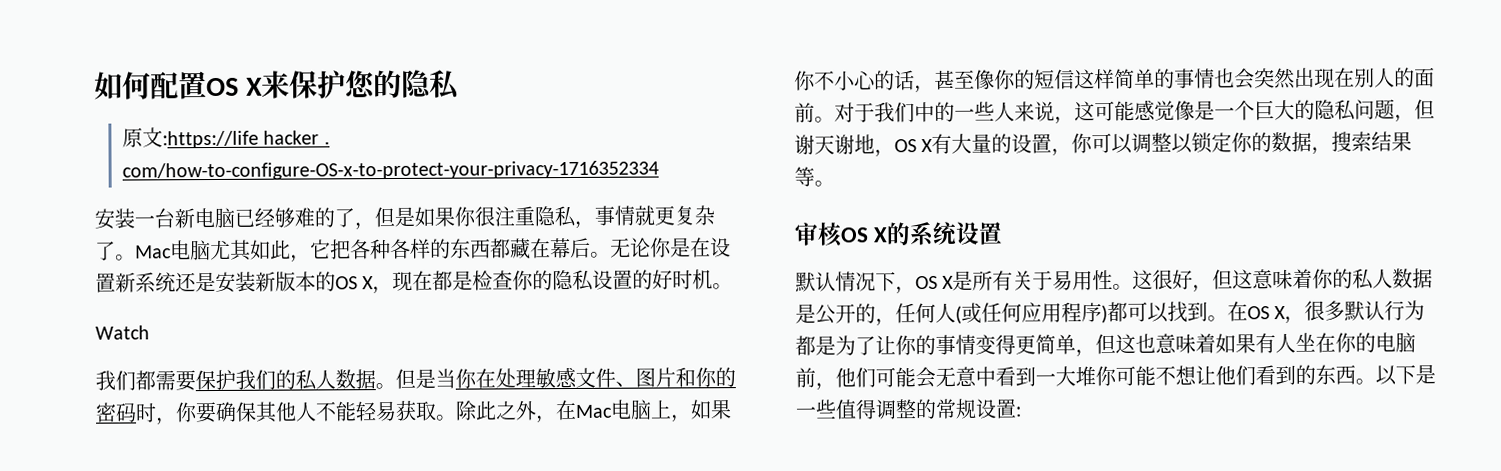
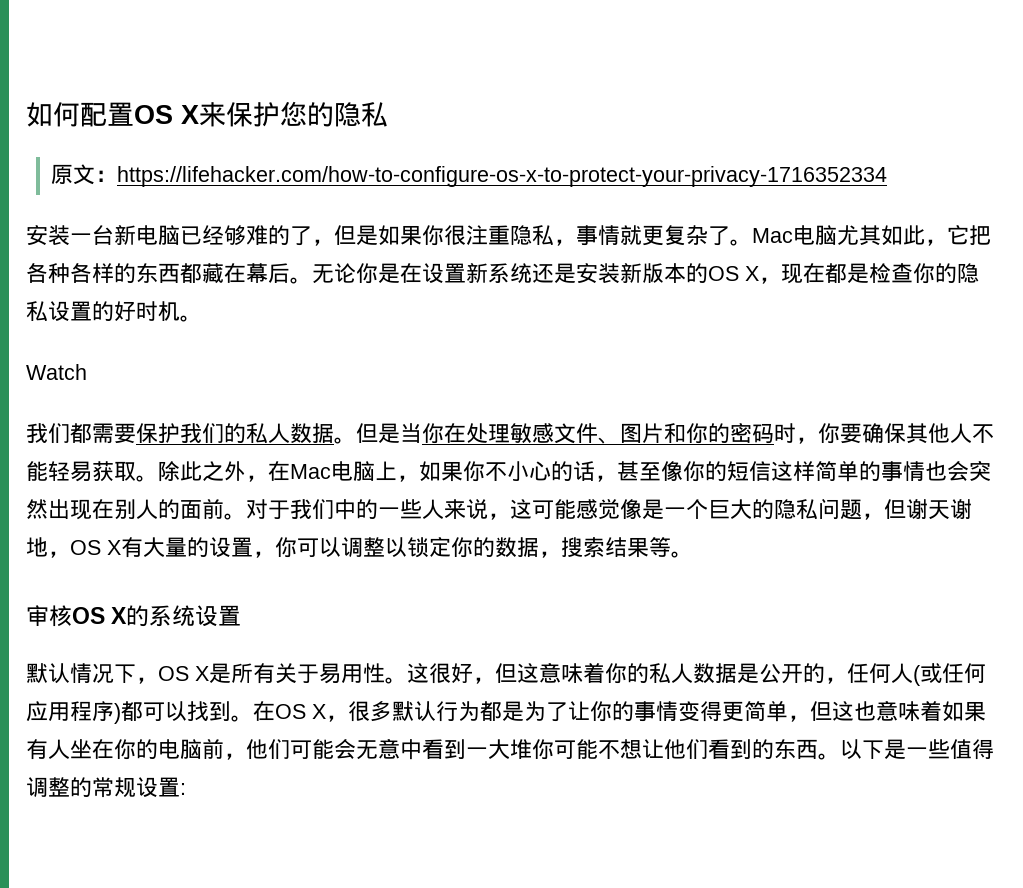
- 原文:https://life hacker . com/how-to-configure-OS-x-to-protect-your-privacy-1716352334
+ 原文：https://lifehacker.com/how-to-configure-os-x-to-protect-your-privacy-1716352334

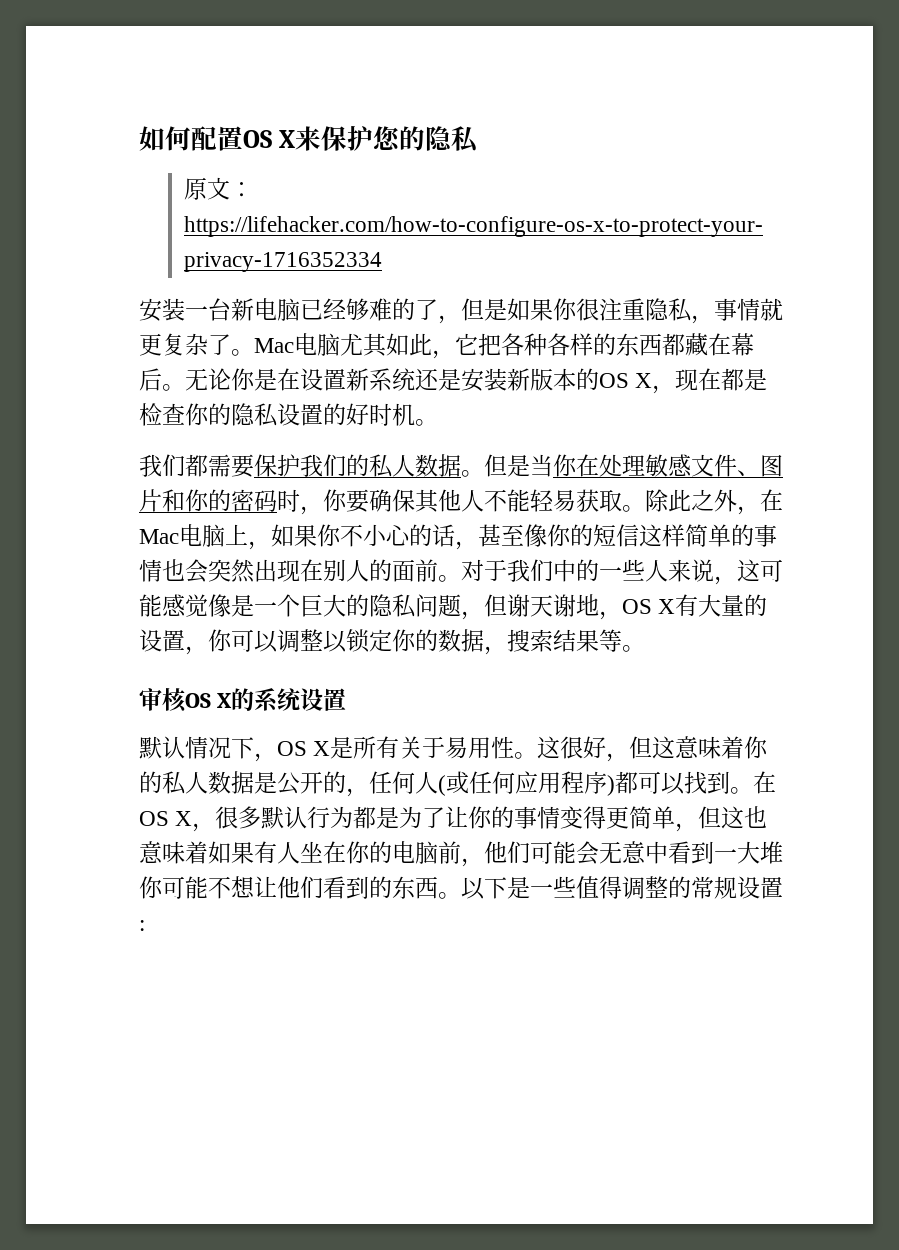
- Watch

